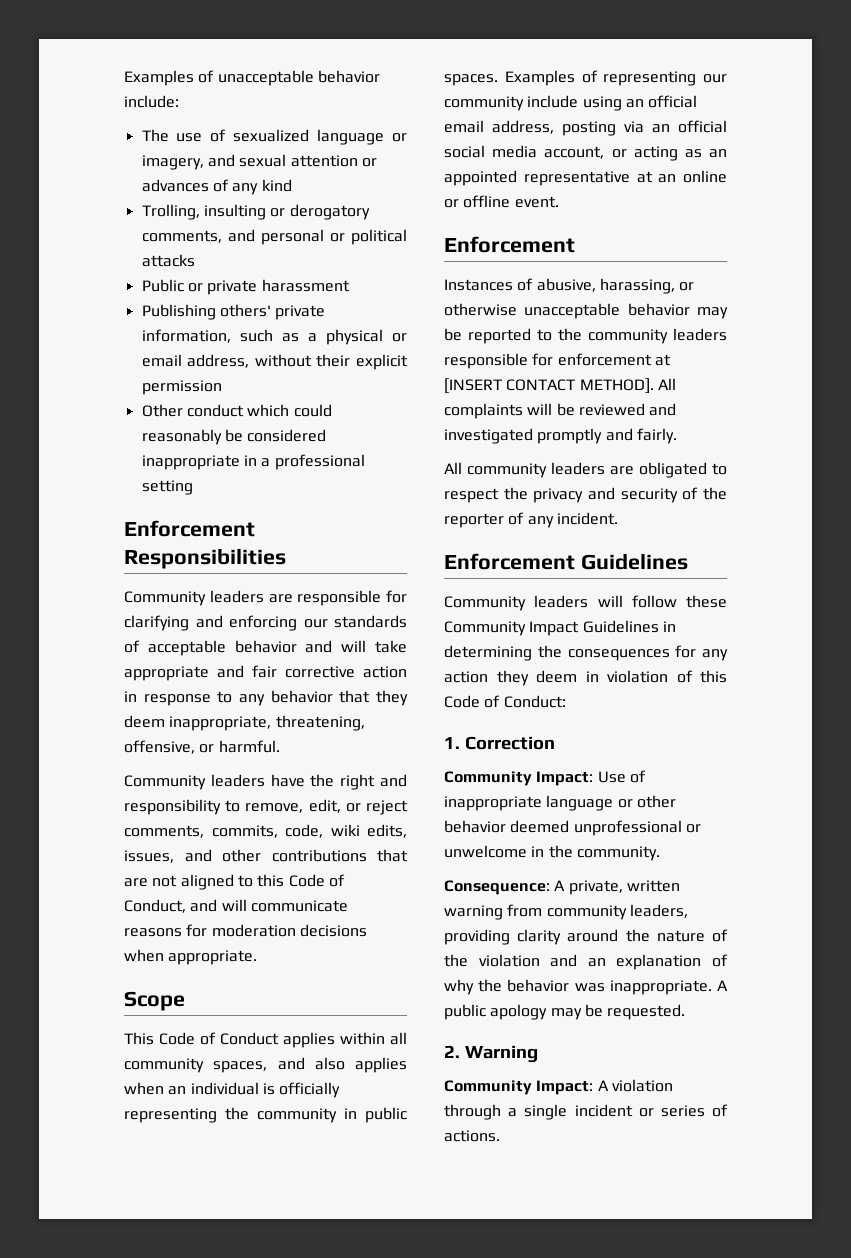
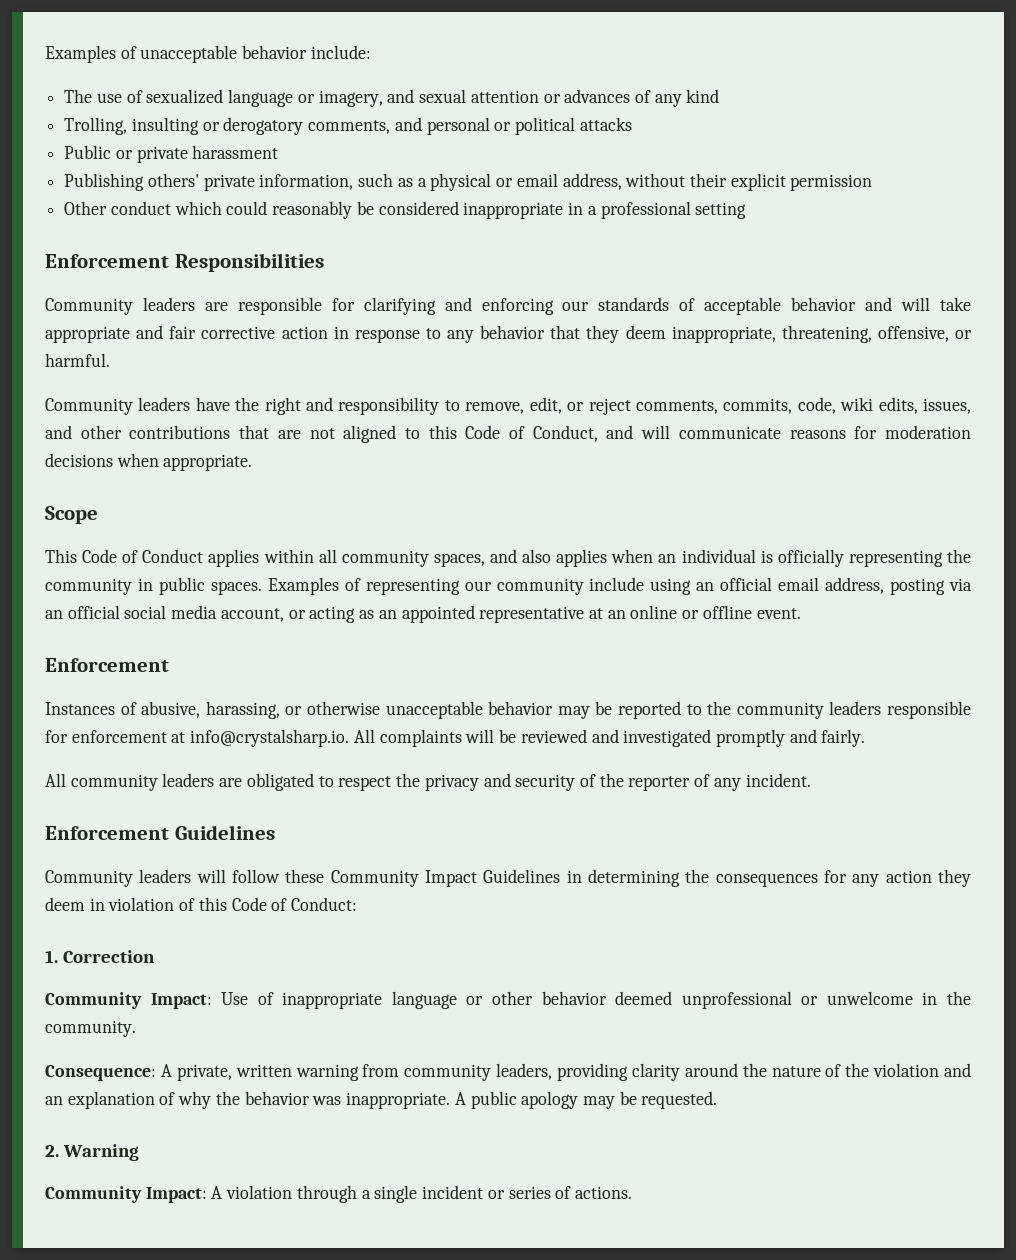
- Instances of abusive, harassing, or otherwise unacceptable behavior may be reported to the community leaders responsible for enforcement at [INSERT CONTACT METHOD]. All complaints will be reviewed and investigated promptly and fairly.
+ Instances of abusive, harassing, or otherwise unacceptable behavior may be reported to the community leaders responsible for enforcement at info@crystalsharp.io. All complaints will be reviewed and investigated promptly and fairly.

